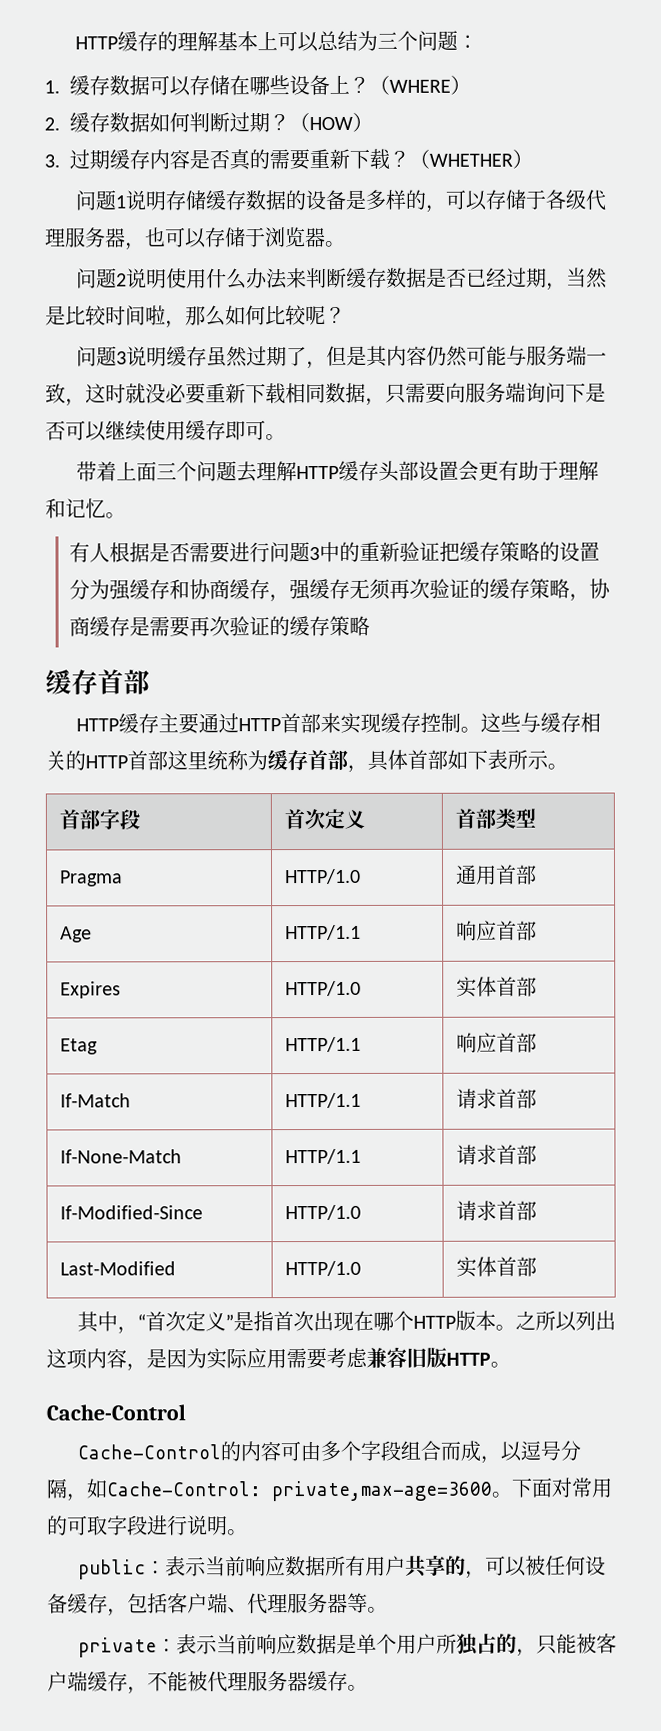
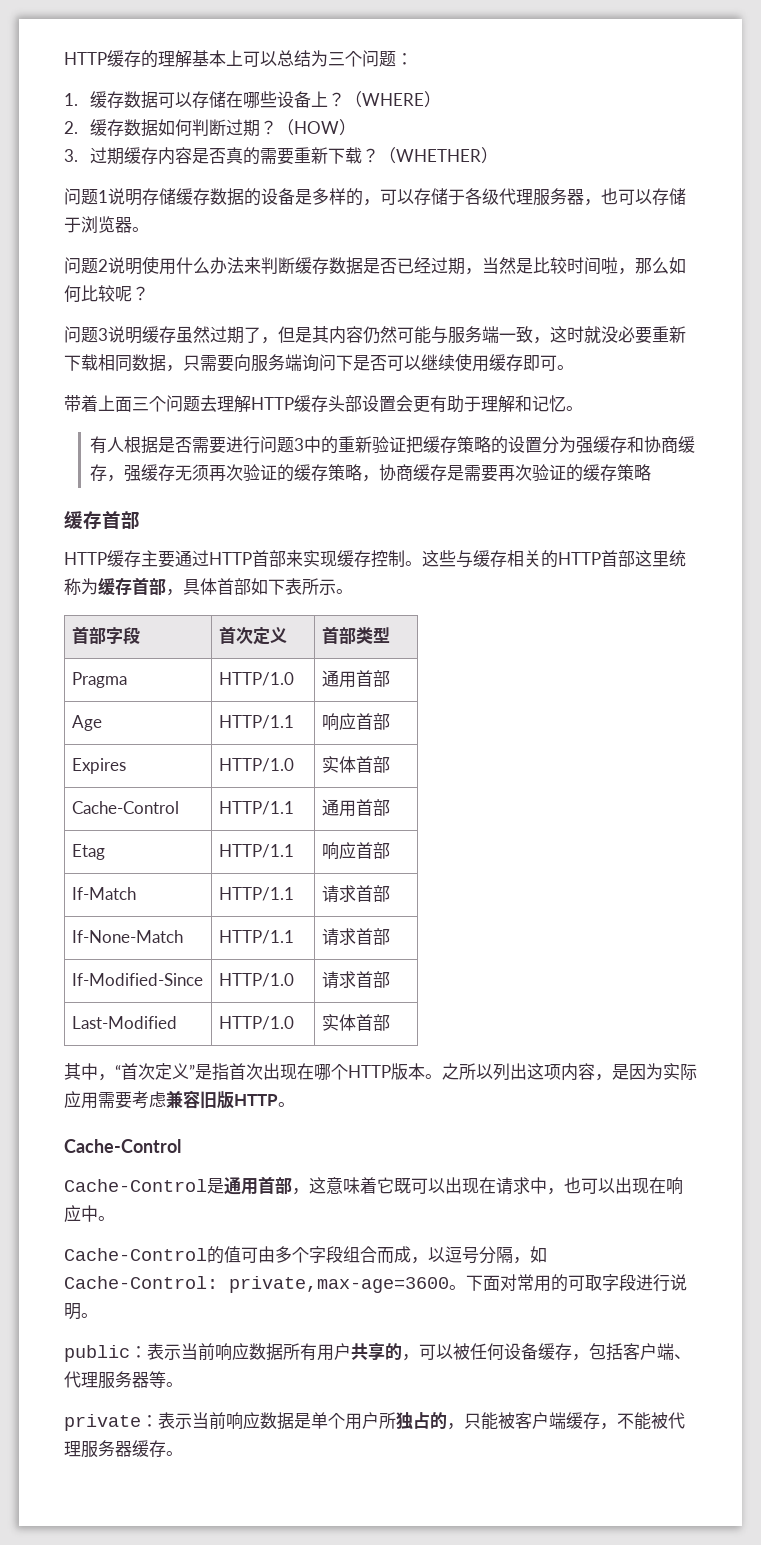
+ Cache-Control | HTTP/1.1 | 通用首部
+ Cache-Control是通用首部，这意味着它既可以出现在请求中，也可以出现在响应中。
- Cache-Control的内容可由多个字段组合而成，以逗号分隔，如Cache-Control: private,max-age=3600。
+ Cache-Control的值可由多个字段组合而成，以逗号分隔，如Cache-Control: private,max-age=3600。

